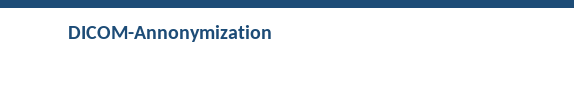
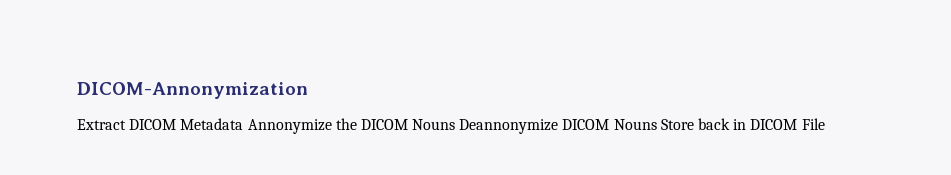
+ Extract DICOM Metadata Annonymize the DICOM Nouns Deannonymize DICOM Nouns Store back in DICOM File

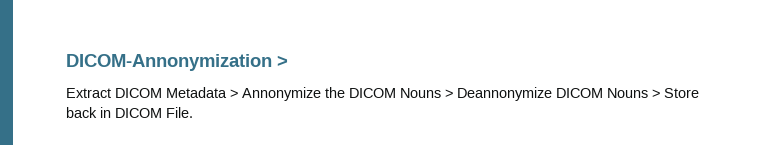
- DICOM-Annonymization
+ DICOM-Annonymization >
- Extract DICOM Metadata Annonymize the DICOM Nouns Deannonymize DICOM Nouns Store back in DICOM File
+ Extract DICOM Metadata > Annonymize the DICOM Nouns > Deannonymize DICOM Nouns > Store back in DICOM File.

